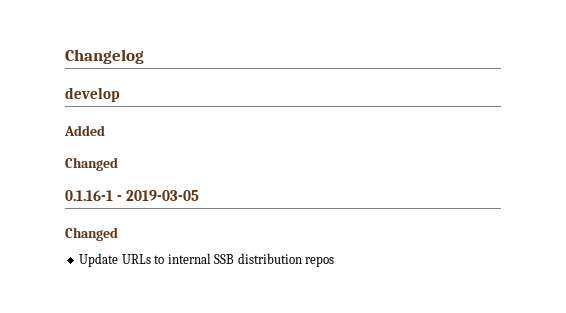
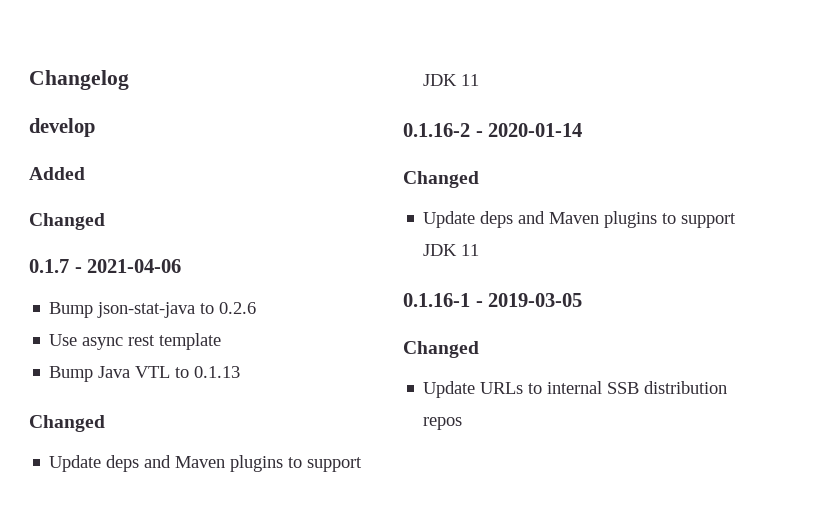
+ 0.1.7 - 2021-04-06
+ Bump json-stat-java to 0.2.6
+ Use async rest template
+ Bump Java VTL to 0.1.13
+ Changed
+ Update deps and Maven plugins to support JDK 11
+ 0.1.16-2 - 2020-01-14
+ Changed
+ Update deps and Maven plugins to support JDK 11

